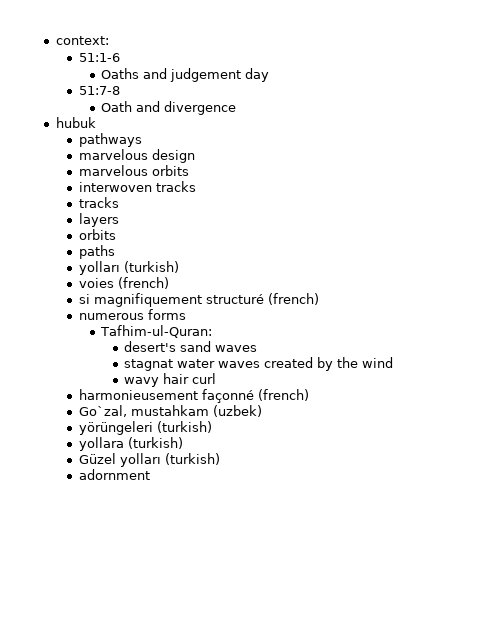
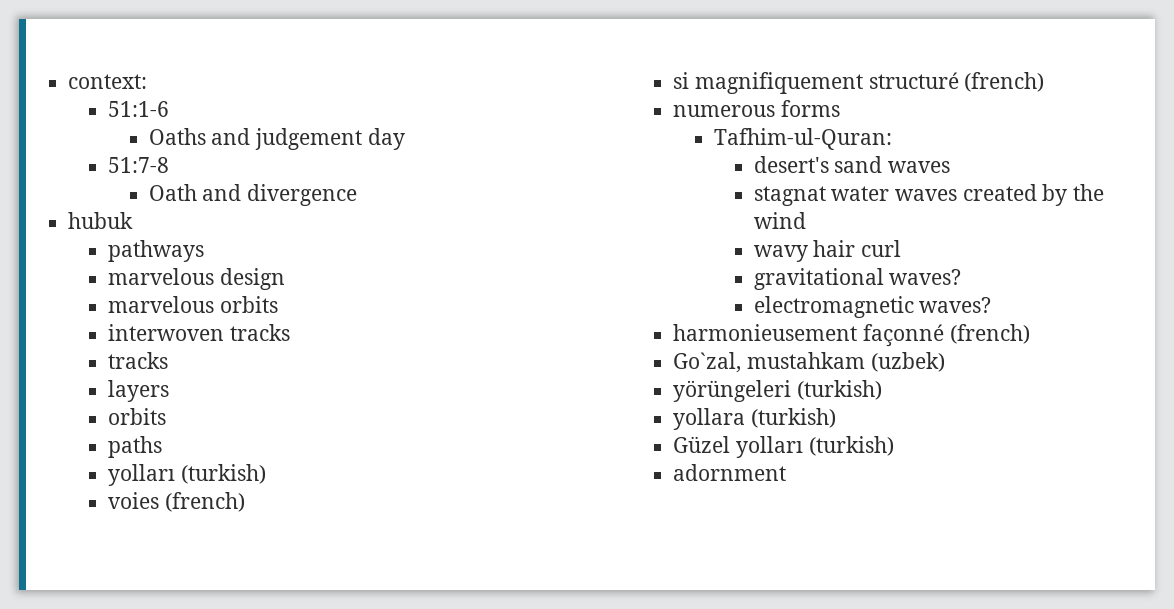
+ gravitational waves?
+ electromagnetic waves?

